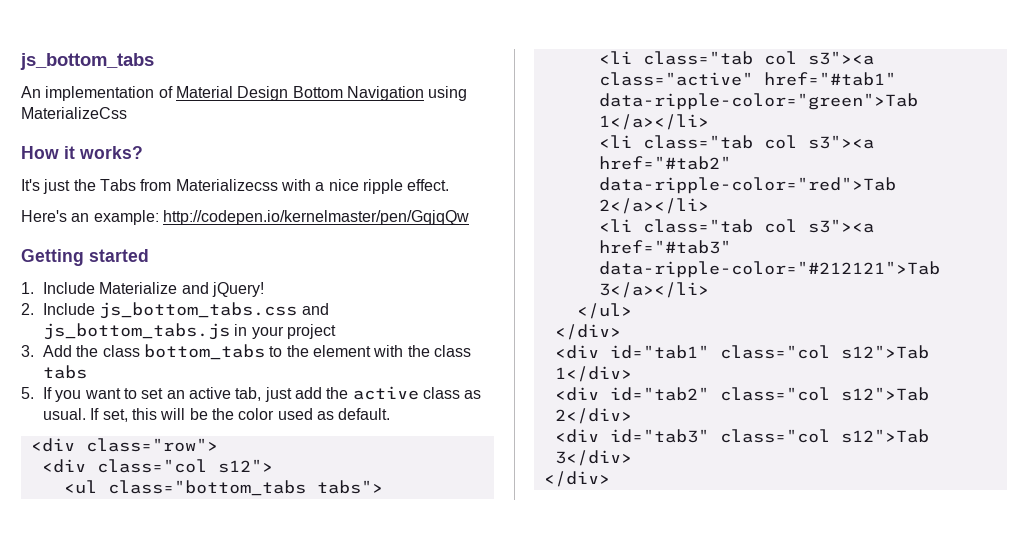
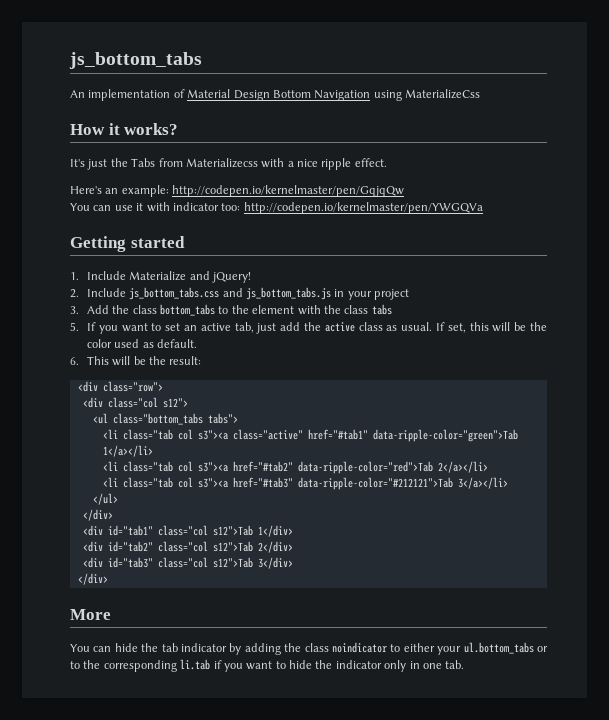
+ You can use it with indicator too: http://codepen.io/kernelmaster/pen/YWGQVa
+ 6. This will be the result:
+ More
+ You can hide the tab indicator by adding the class noindicator to either your ul.bottom_tabs or to the corresponding li.tab if you want to hide the indicator only in one tab.

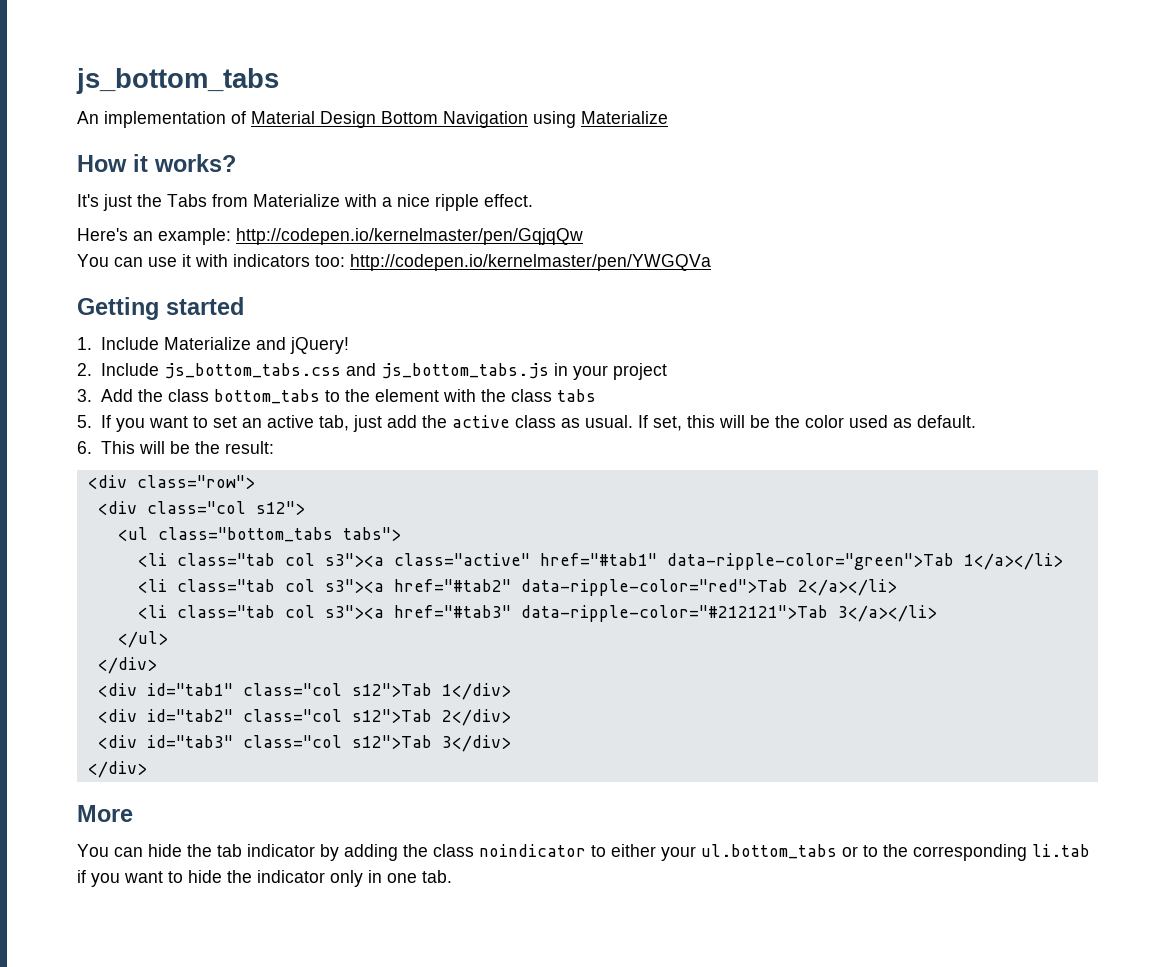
- An implementation of Material Design Bottom Navigation using MaterializeCss
+ An implementation of Material Design Bottom Navigation using Materialize
- It's just the Tabs from Materializecss with a nice ripple effect.
+ It's just the Tabs from Materialize with a nice ripple effect.
- You can use it with indicator too: http://codepen.io/kernelmaster/pen/YWGQVa
+ You can use it with indicators too: http://codepen.io/kernelmaster/pen/YWGQVa

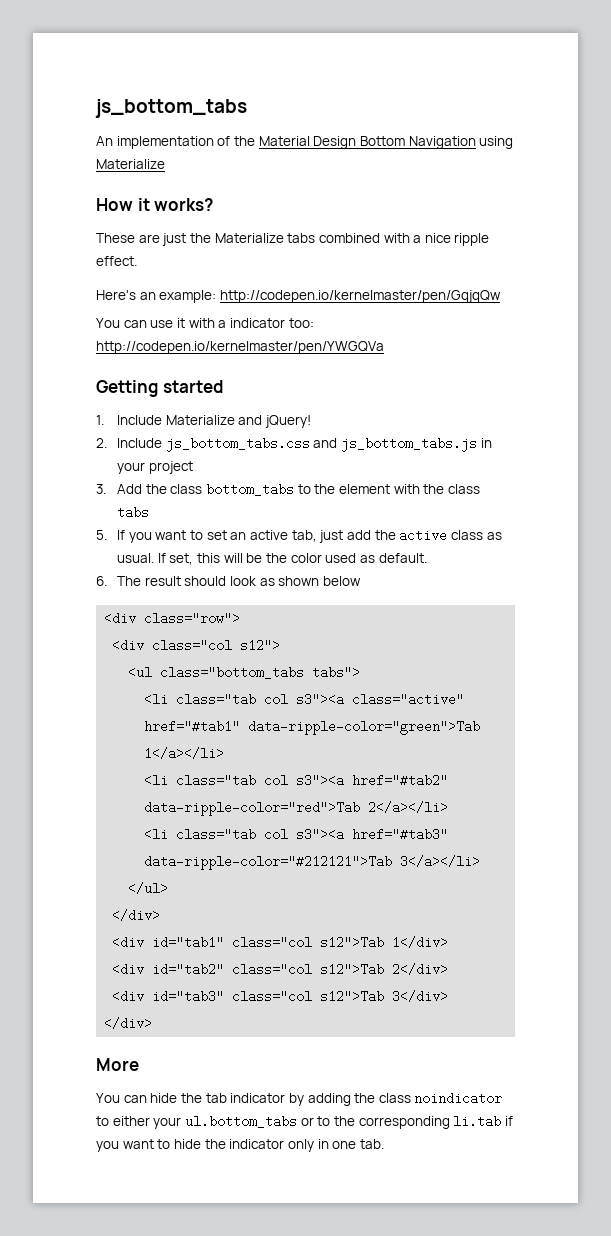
- An implementation of Material Design Bottom Navigation using Materialize
+ An implementation of the Material Design Bottom Navigation using Materialize
- It's just the Tabs from Materialize with a nice ripple effect.
+ These are just the Materialize tabs combined with a nice ripple effect.
- You can use it with indicators too: http://codepen.io/kernelmaster/pen/YWGQVa
+ You can use it with a indicator too: http://codepen.io/kernelmaster/pen/YWGQVa
- 6. This will be the result:
+ 6. The result should look as shown below

